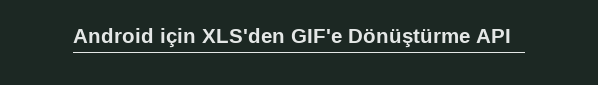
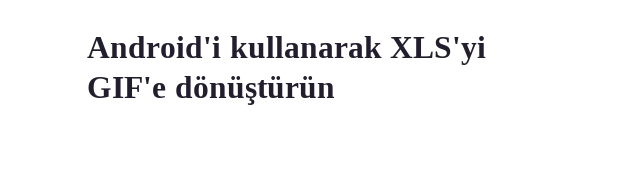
- Android için XLS'den GIF'e Dönüştürme API
+ Android'i kullanarak XLS'yi GIF'e dönüştürün

